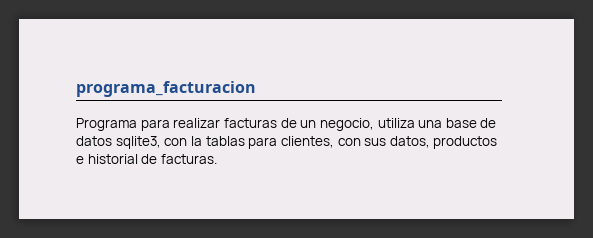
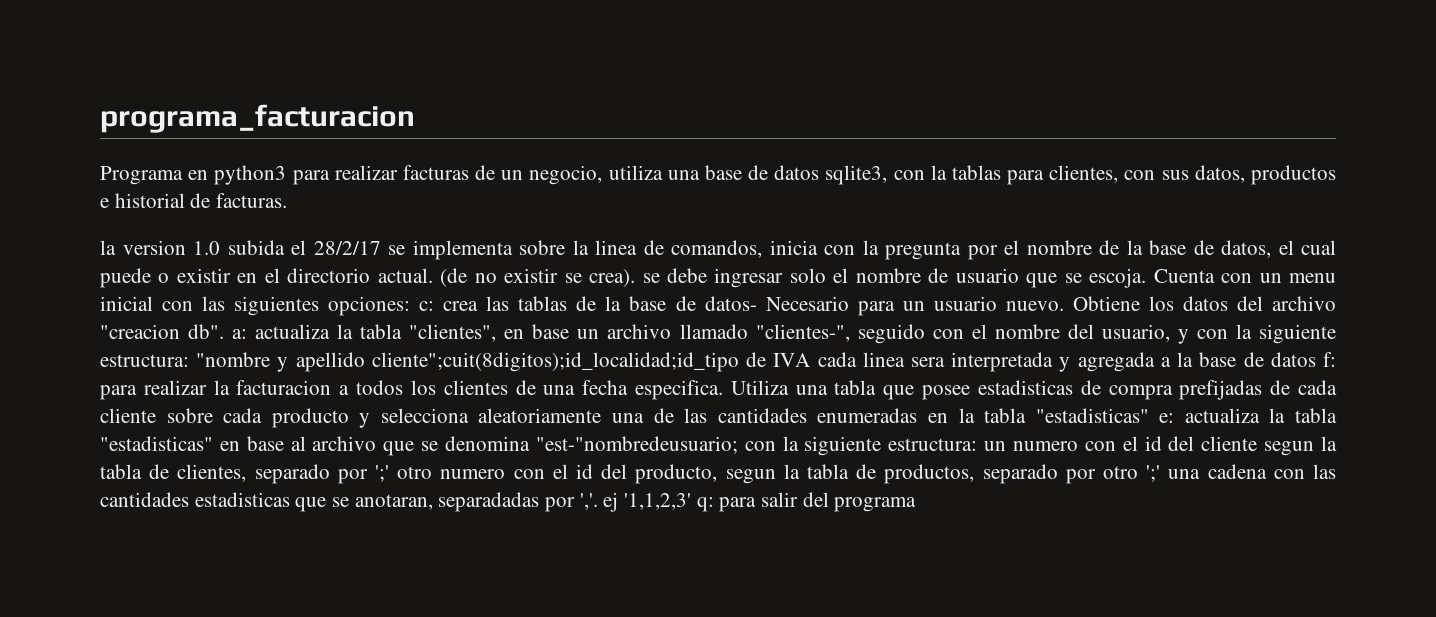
- Programa para realizar facturas de un negocio, utiliza una base de datos sqlite3, con la tablas para clientes, con sus datos, productos e historial de facturas.
+ Programa en python3 para realizar facturas de un negocio, utiliza una base de datos sqlite3, con la tablas para clientes, con sus datos, productos e historial de facturas.
+ la version 1.0 subida el 28/2/17 se implementa sobre la linea de comandos, inicia con la pregunta por el nombre de la base de datos, el cual puede o existir en el directorio actual. (de no existir se crea). se debe ingresar solo el nombre de usuario que se escoja. Cuenta con un menu inicial con las siguientes opciones: c: crea las tablas de la base de datos- Necesario para un usuario nuevo. Obtiene los datos del archivo "creacion db". a: actualiza la tabla "clientes", en base un archivo llamado "clientes-", seguido con el nombre del usuario, y con la siguiente estructura: "nombre y apellido cliente";cuit(8digitos);id_localidad;id_tipo de IVA cada linea sera interpretada y agregada a la base de datos f: para realizar la facturacion a todos los clientes de una fecha especifica. Utiliza una tabla que posee estadisticas de compra prefijadas de cada cliente sobre cada producto y selecciona aleatoriamente una de las cantidades enumeradas en la tabla "estadisticas" e: actualiza la tabla "estadisticas" en base al archivo que se denomina "est-"nombredeusuario; con la siguiente estructura: un numero con el id del cliente segun la tabla de clientes, separado por ';' otro numero con el id del producto, segun la tabla de productos, separado por otro ';' una cadena con las cantidades estadisticas que se anotaran, separadadas por ','. ej '1,1,2,3' q: para salir del programa

